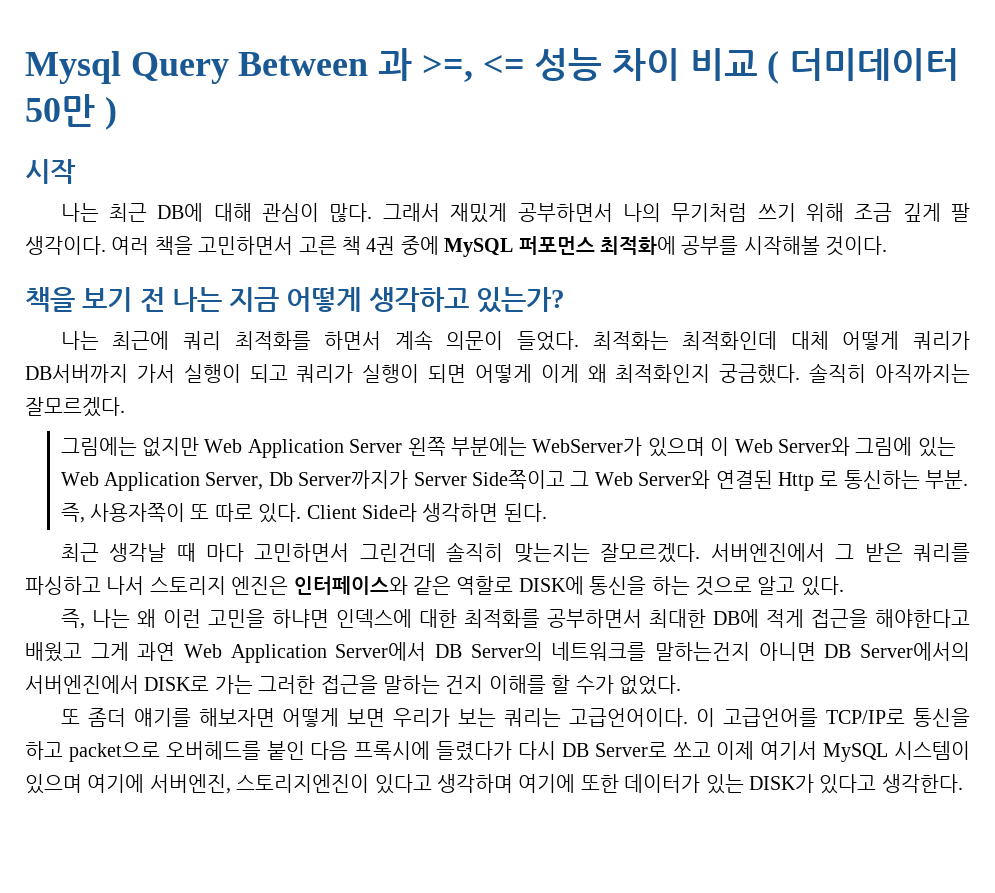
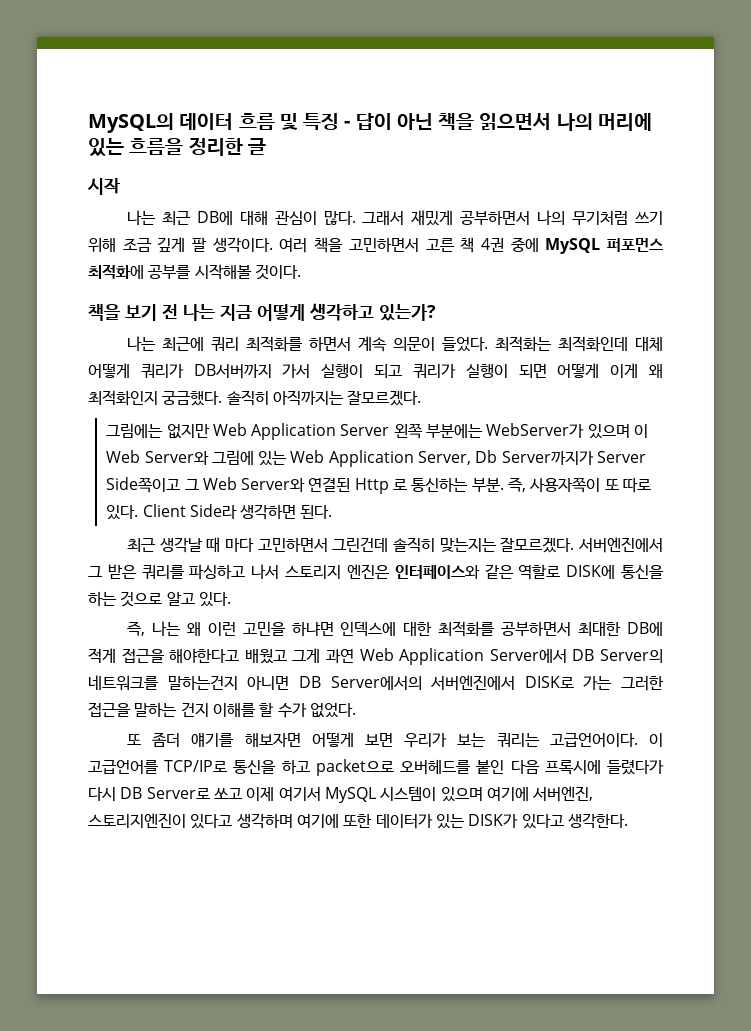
- Mysql Query Between 과 >=, <= 성능 차이 비교 ( 더미데이터 50만 )
+ MySQL의 데이터 흐름 및 특징 - 답이 아닌 책을 읽으면서 나의 머리에 있는 흐름을 정리한 글

